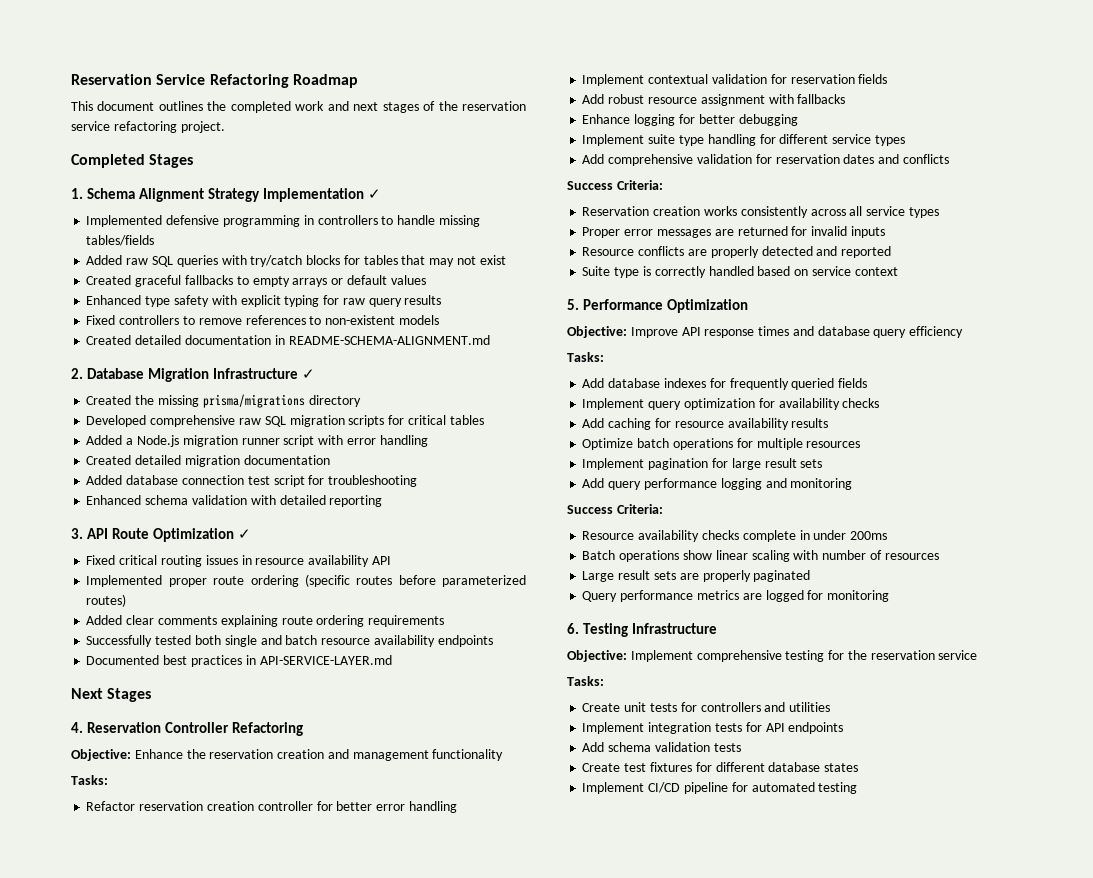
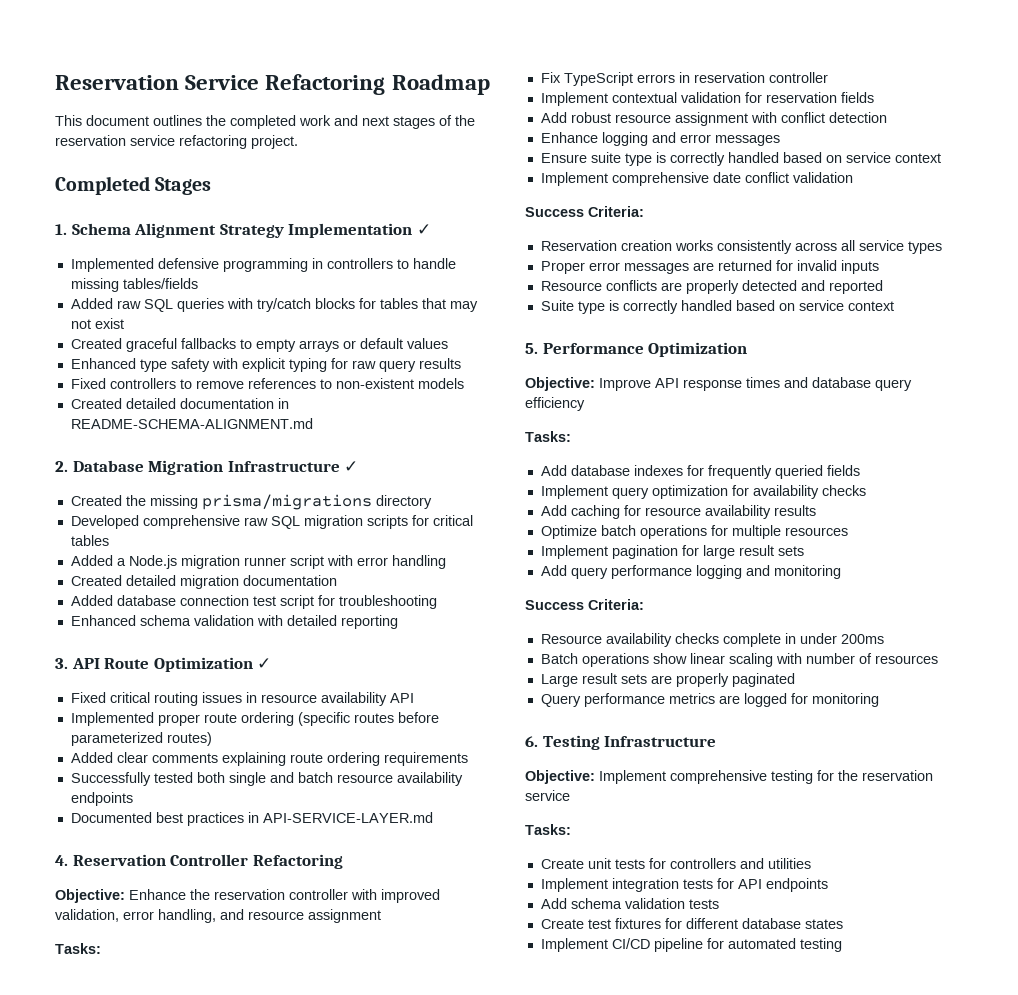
- Next Stages
- Objective: Enhance the reservation creation and management functionality
+ Objective: Enhance the reservation controller with improved validation, error handling, and resource assignment
  Tasks:
- Refactor reservation creation controller for better error handling
+ Fix TypeScript errors in reservation controller
- Add robust resource assignment with fallbacks
+ Add robust resource assignment with conflict detection
- Enhance logging for better debugging
- Implement suite type handling for different service types
- Add comprehensive validation for reservation dates and conflicts
+ Enhance logging and error messages
+ Ensure suite type is correctly handled based on service context
+ Implement comprehensive date conflict validation

